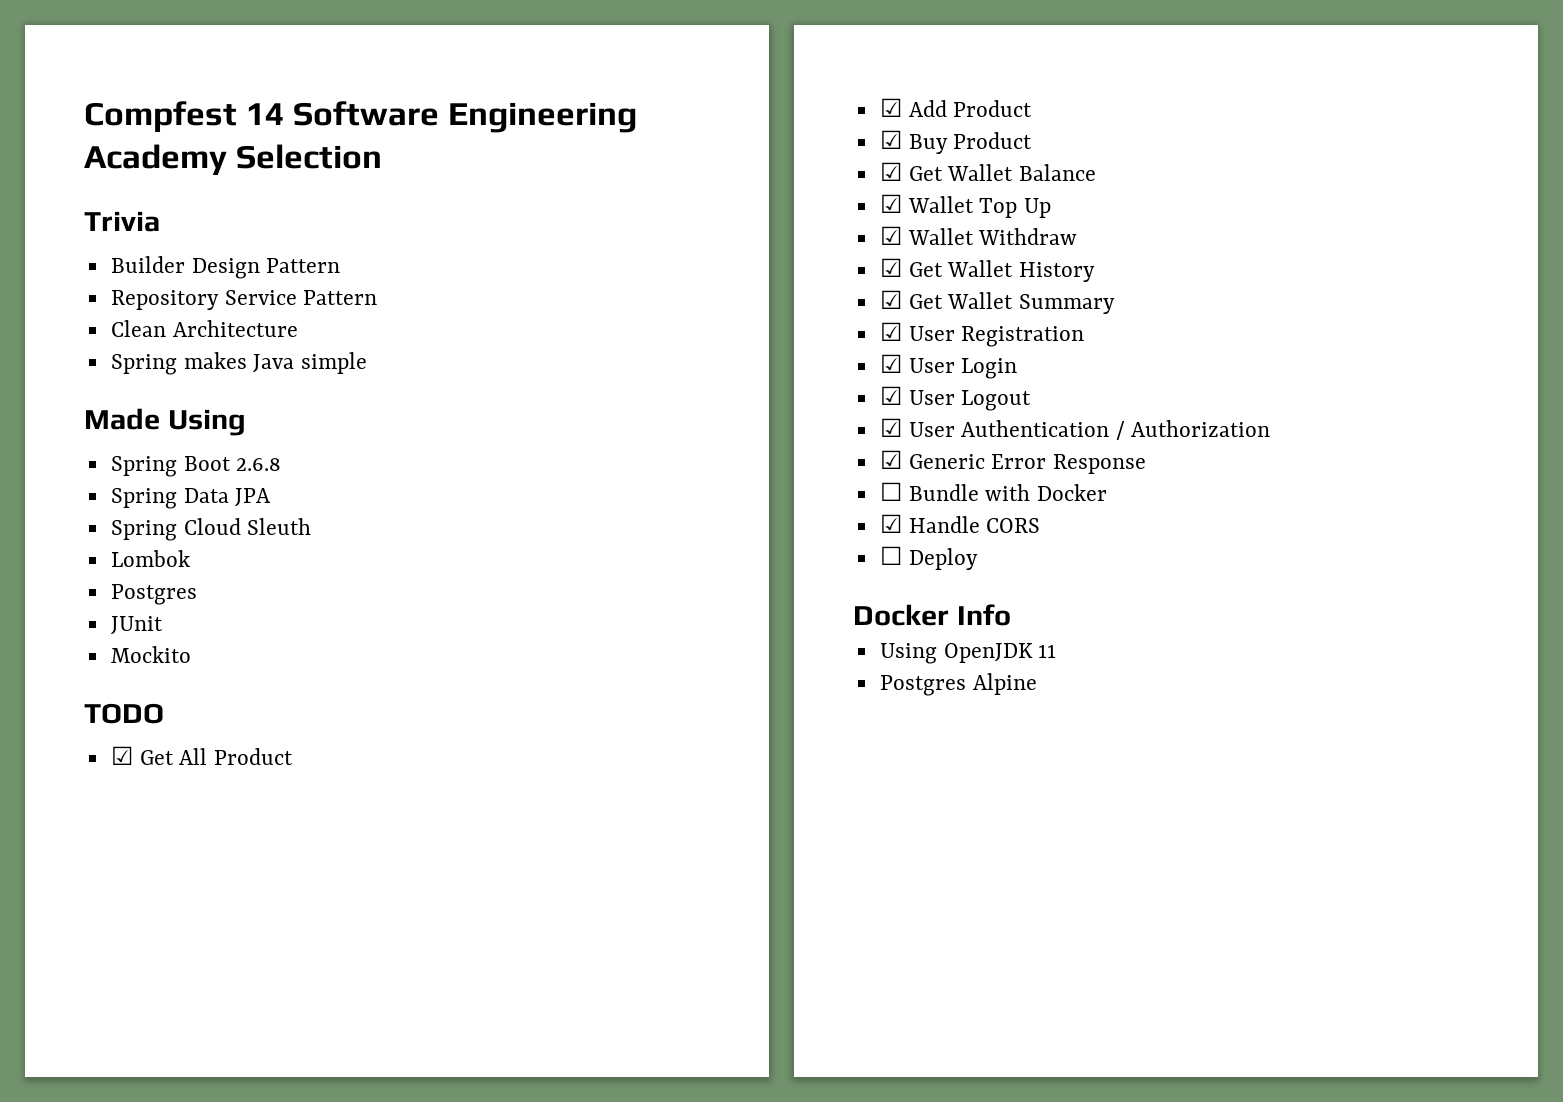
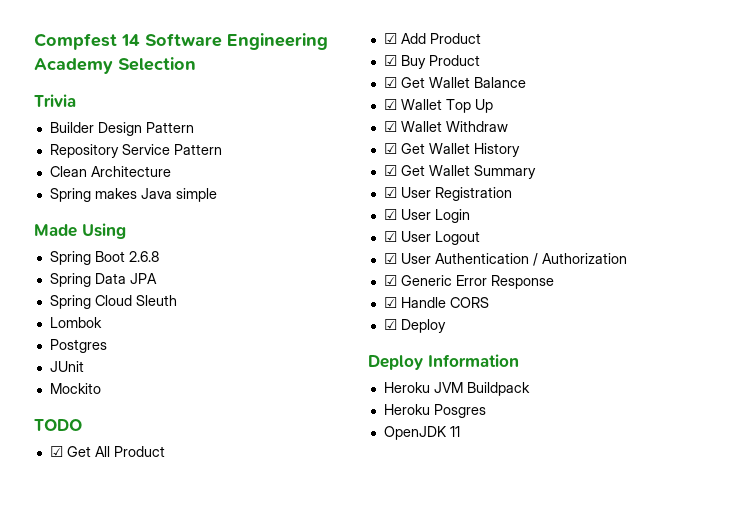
- ☐ Bundle with Docker
- ☐ Deploy
+ ☑ Deploy
- Docker Info
- Using OpenJDK 11
+ Deploy Information
+ Heroku JVM Buildpack
+ Heroku Posgres
+ OpenJDK 11
- Postgres Alpine

